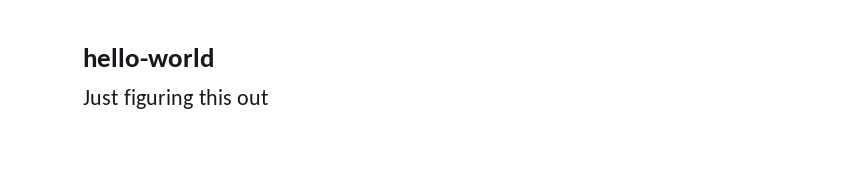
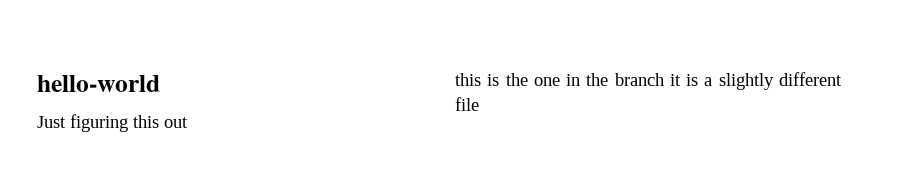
+ this is the one in the branch it is a slightly different file

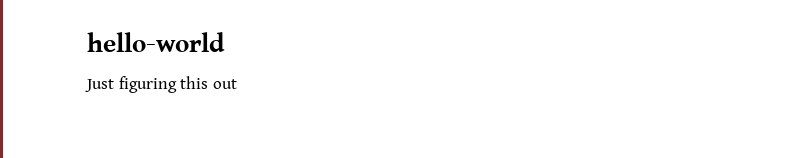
- this is the one in the branch it is a slightly different file

